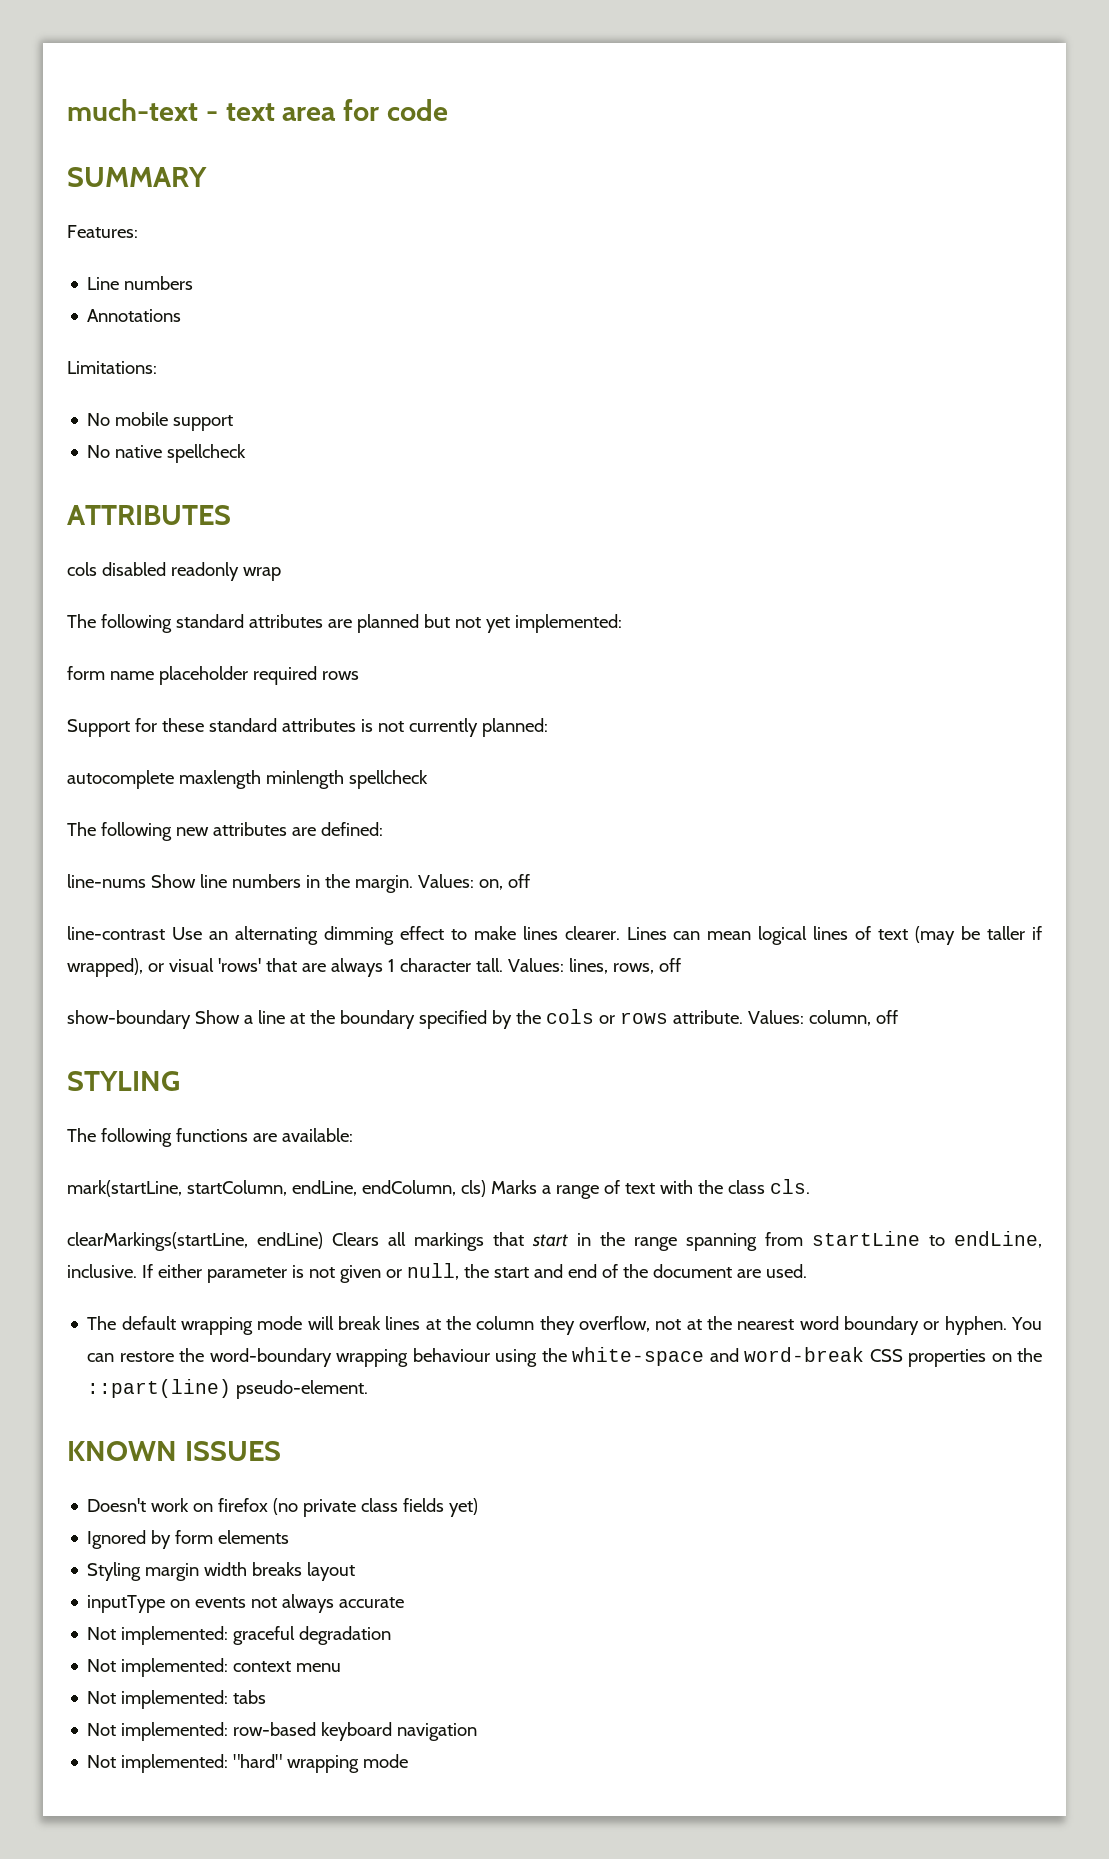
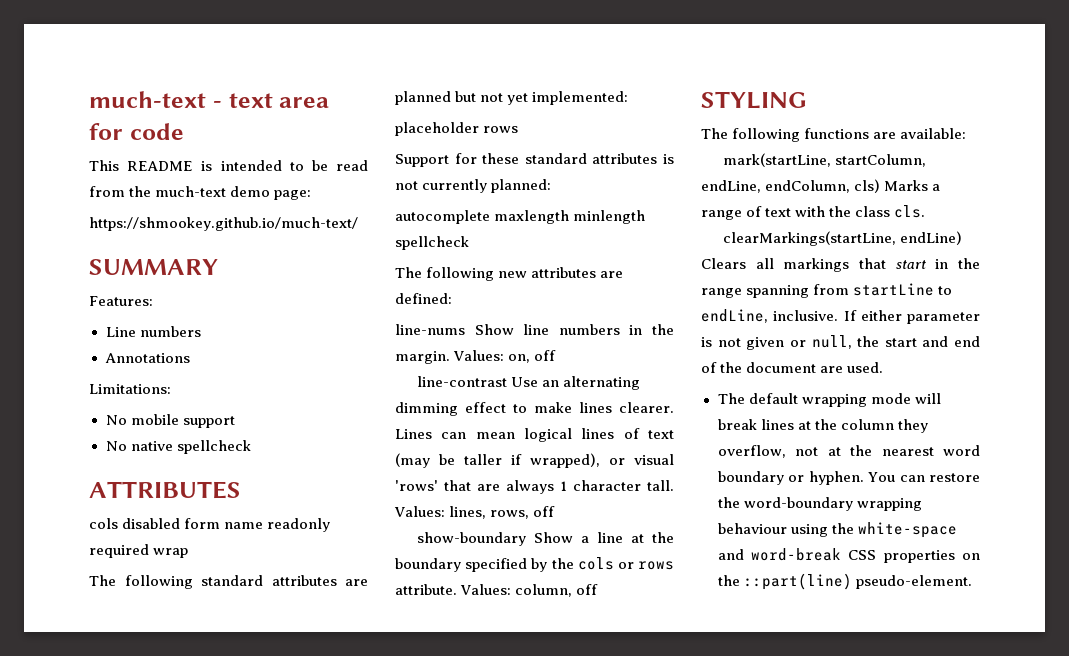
+ This README is intended to be read from the much-text demo page:
+ https://shmookey.github.io/much-text/
- cols disabled readonly wrap
+ cols disabled form name readonly required wrap
- form name placeholder required rows
+ placeholder rows
- KNOWN ISSUES
- Doesn't work on firefox (no private class fields yet)
- Ignored by form elements
- Styling margin width breaks layout
- inputType on events not always accurate
- Not implemented: graceful degradation
- Not implemented: context menu
- Not implemented: tabs
- Not implemented: row-based keyboard navigation
- Not implemented: "hard" wrapping mode

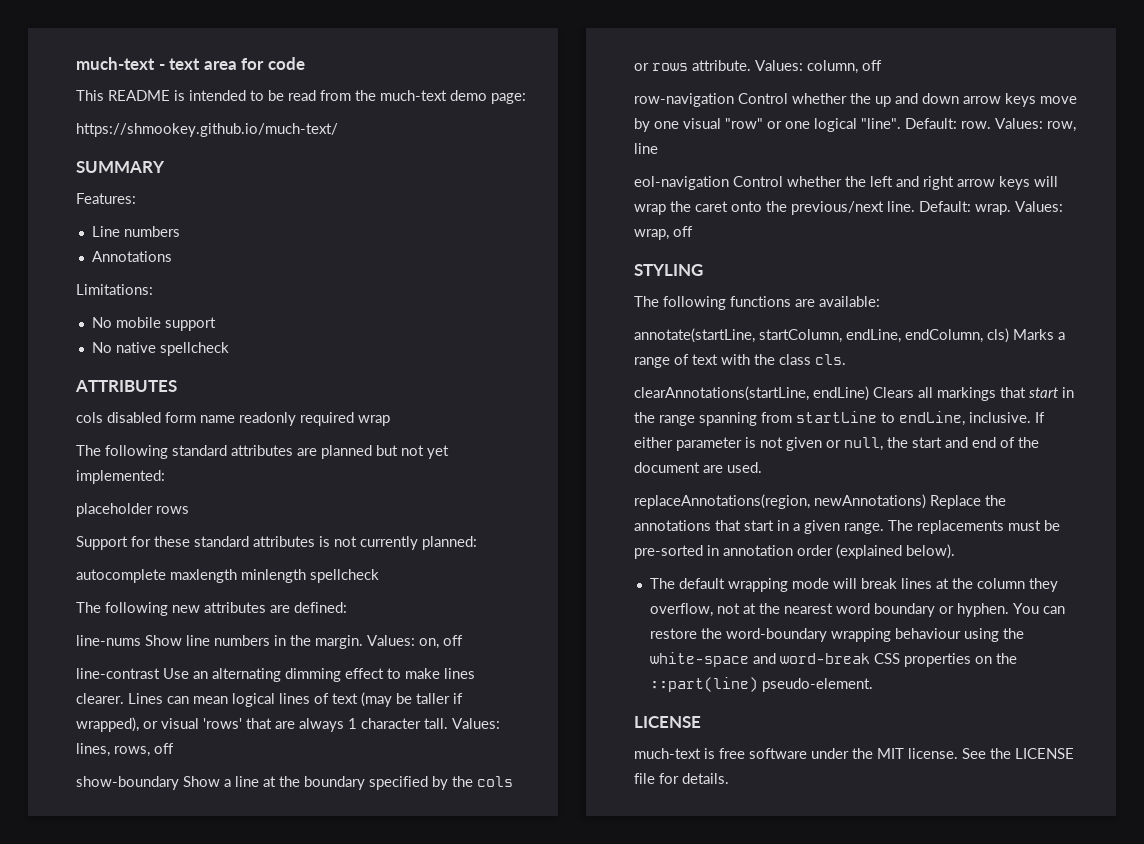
+ row-navigation Control whether the up and down arrow keys move by one visual "row" or one logical "line". Default: row. Values: row, line
+ eol-navigation Control whether the left and right arrow keys will wrap the caret onto the previous/next line. Default: wrap. Values: wrap, off
- mark(startLine, startColumn, endLine, endColumn, cls) Marks a range of text with the class cls.
+ annotate(startLine, startColumn, endLine, endColumn, cls) Marks a range of text with the class cls.
- clearMarkings(startLine, endLine) Clears all markings that start in the range spanning from startLine to endLine, inclusive.
+ clearAnnotations(startLine, endLine) Clears all markings that start in the range spanning from startLine to endLine, inclusive.
+ replaceAnnotations(region, newAnnotations) Replace the annotations that start in a given range. The replacements must be pre-sorted in annotation order (explained below).
  You can restore the word-boundary wrapping behaviour using the white-space and word-break CSS properties on the ::part(line) pseudo-element.
+ LICENSE
+ much-text is free software under the MIT license. See the LICENSE file for details.

